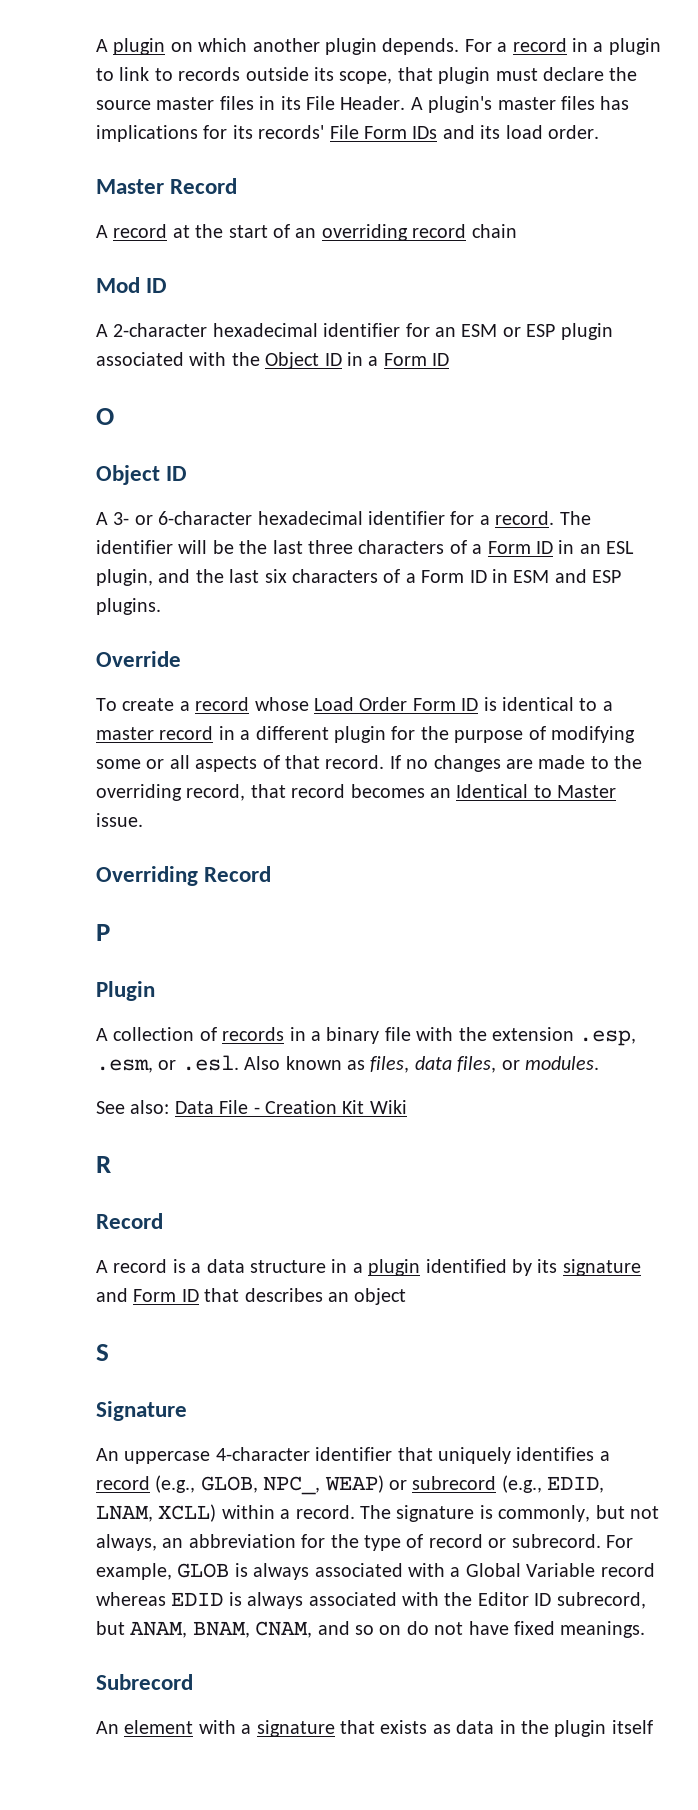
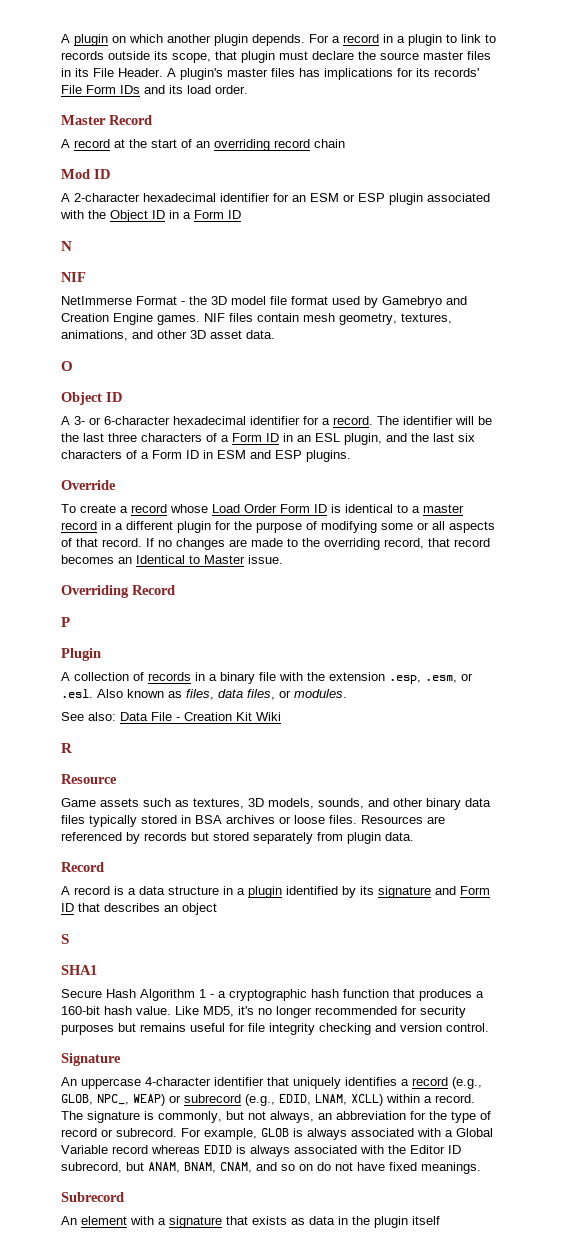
+ N
+ NIF
+ NetImmerse Format - the 3D model file format used by Gamebryo and Creation Engine games. NIF files contain mesh geometry, textures, animations, and other 3D asset data.
+ Resource
+ Game assets such as textures, 3D models, sounds, and other binary data files typically stored in BSA archives or loose files. Resources are referenced by records but stored separately from plugin data.
+ SHA1
+ Secure Hash Algorithm 1 - a cryptographic hash function that produces a 160-bit hash value. Like MD5, it's no longer recommended for security purposes but remains useful for file integrity checking and version control.

